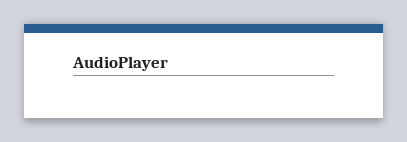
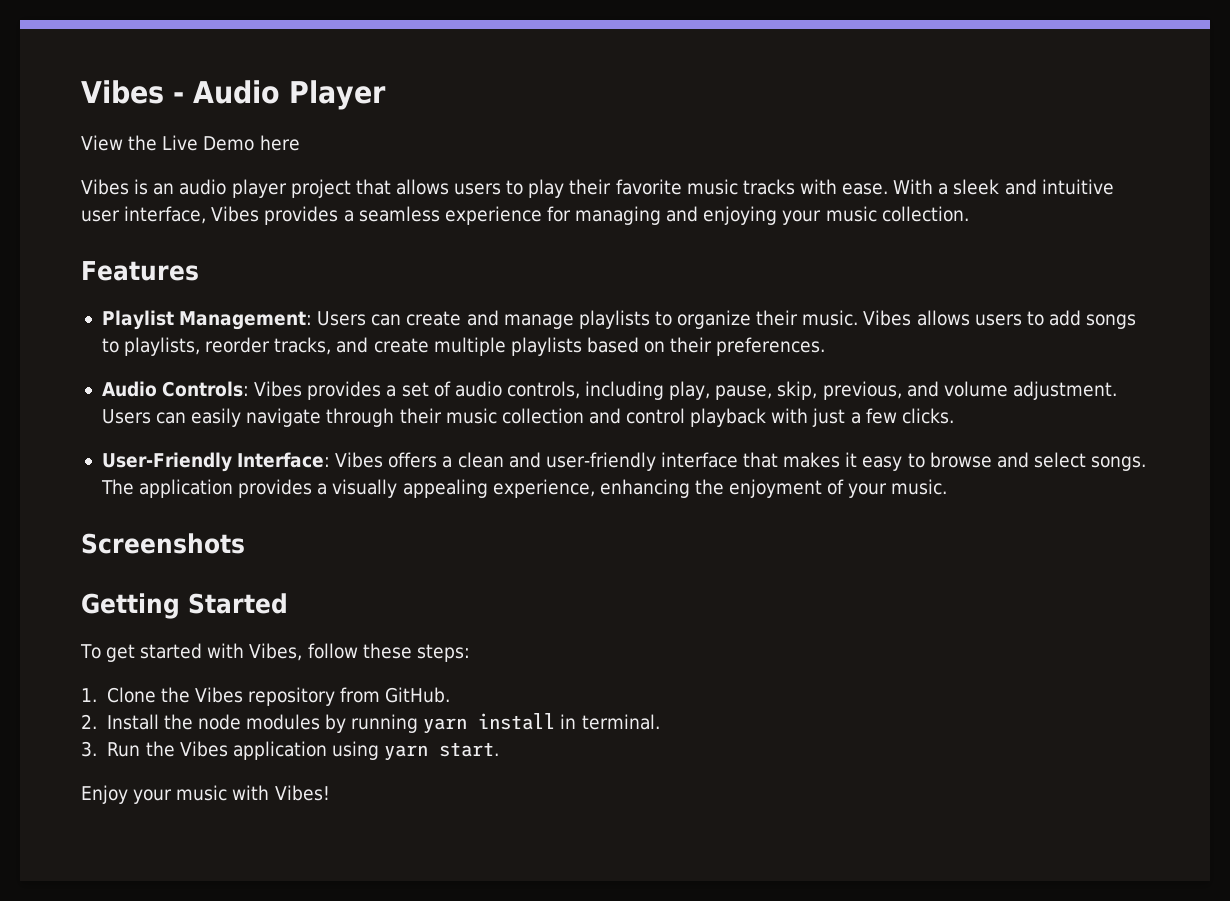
- AudioPlayer
+ Vibes - Audio Player
+ View the Live Demo here
+ Vibes is an audio player project that allows users to play their favorite music tracks with ease. With a sleek and intuitive user interface, Vibes provides a seamless experience for managing and enjoying your music collection.
+ Features
+ Playlist Management: Users can create and manage playlists to organize their music. Vibes allows users to add songs to playlists, reorder tracks, and create multiple playlists based on their preferences.
+ Audio Controls: Vibes provides a set of audio controls, including play, pause, skip, previous, and volume adjustment. Users can easily navigate through their music collection and control playback with just a few clicks.
+ User-Friendly Interface: Vibes offers a clean and user-friendly interface that makes it easy to browse and select songs. The application provides a visually appealing experience, enhancing the enjoyment of your music.
+ Screenshots
+ Getting Started
+ To get started with Vibes, follow these steps:
+ 1. Clone the Vibes repository from GitHub.
+ 2. Install the node modules by running yarn install in terminal.
+ 3. Run the Vibes application using yarn start.
+ Enjoy your music with Vibes!

